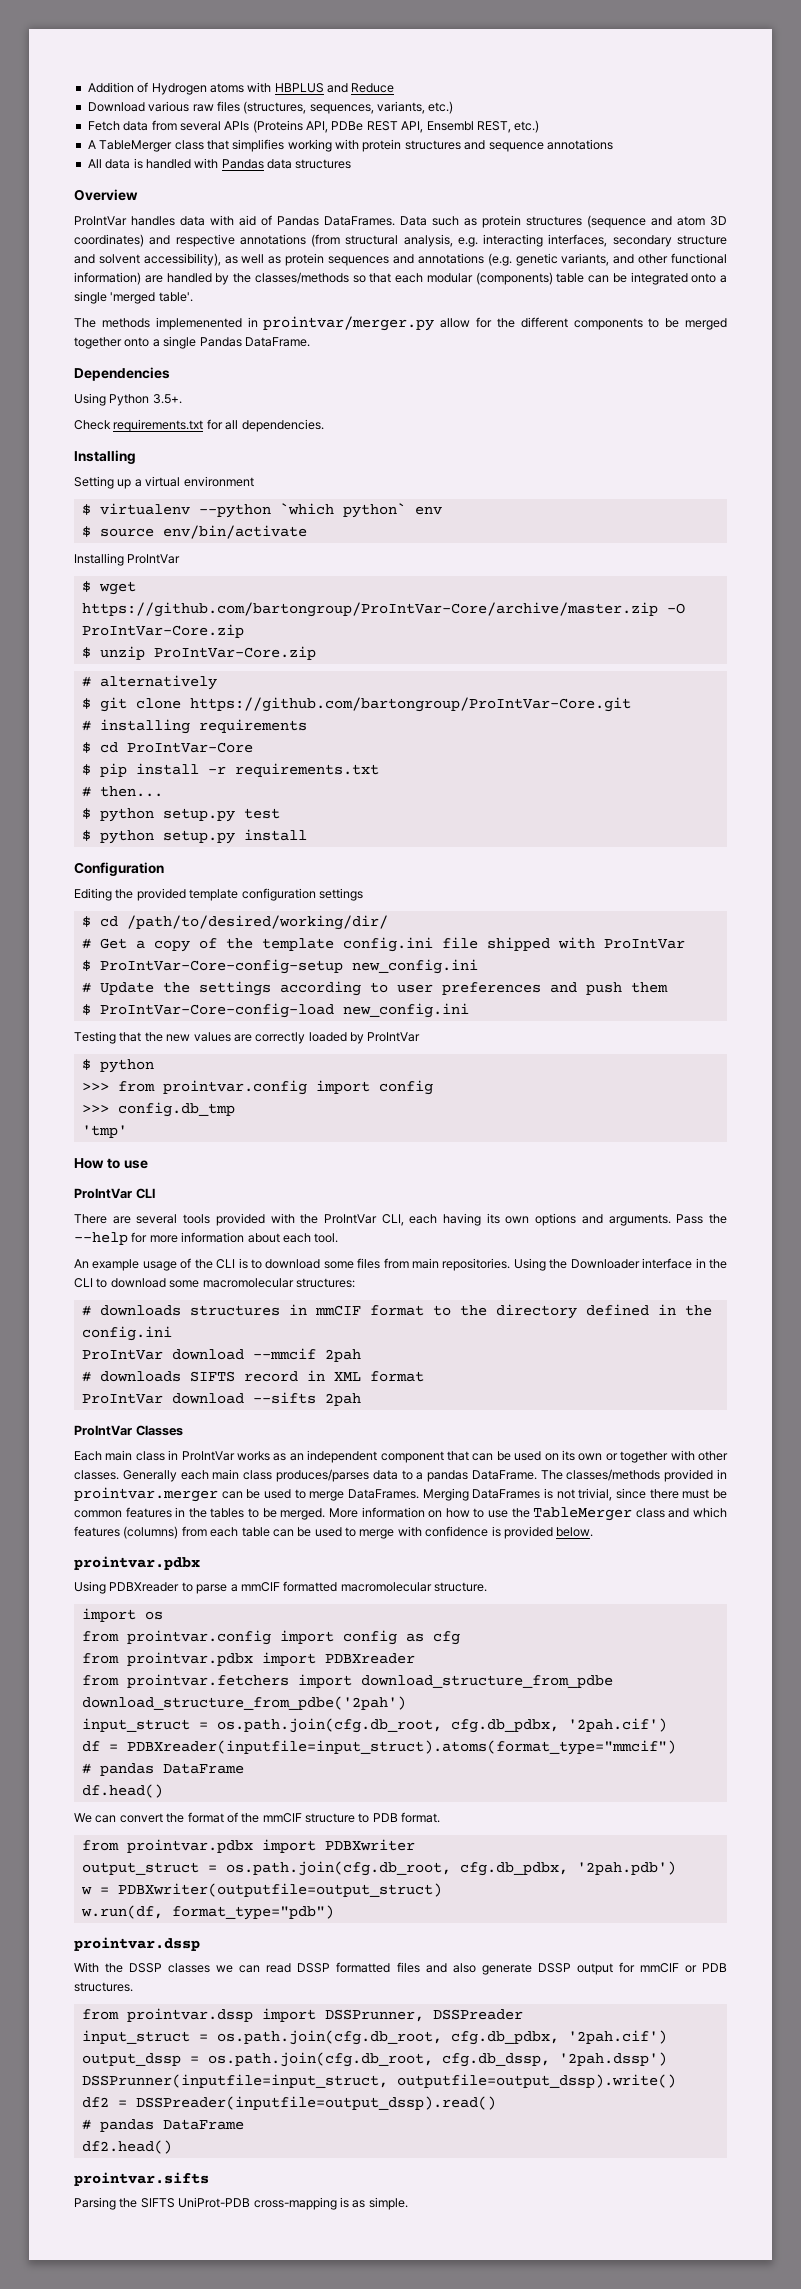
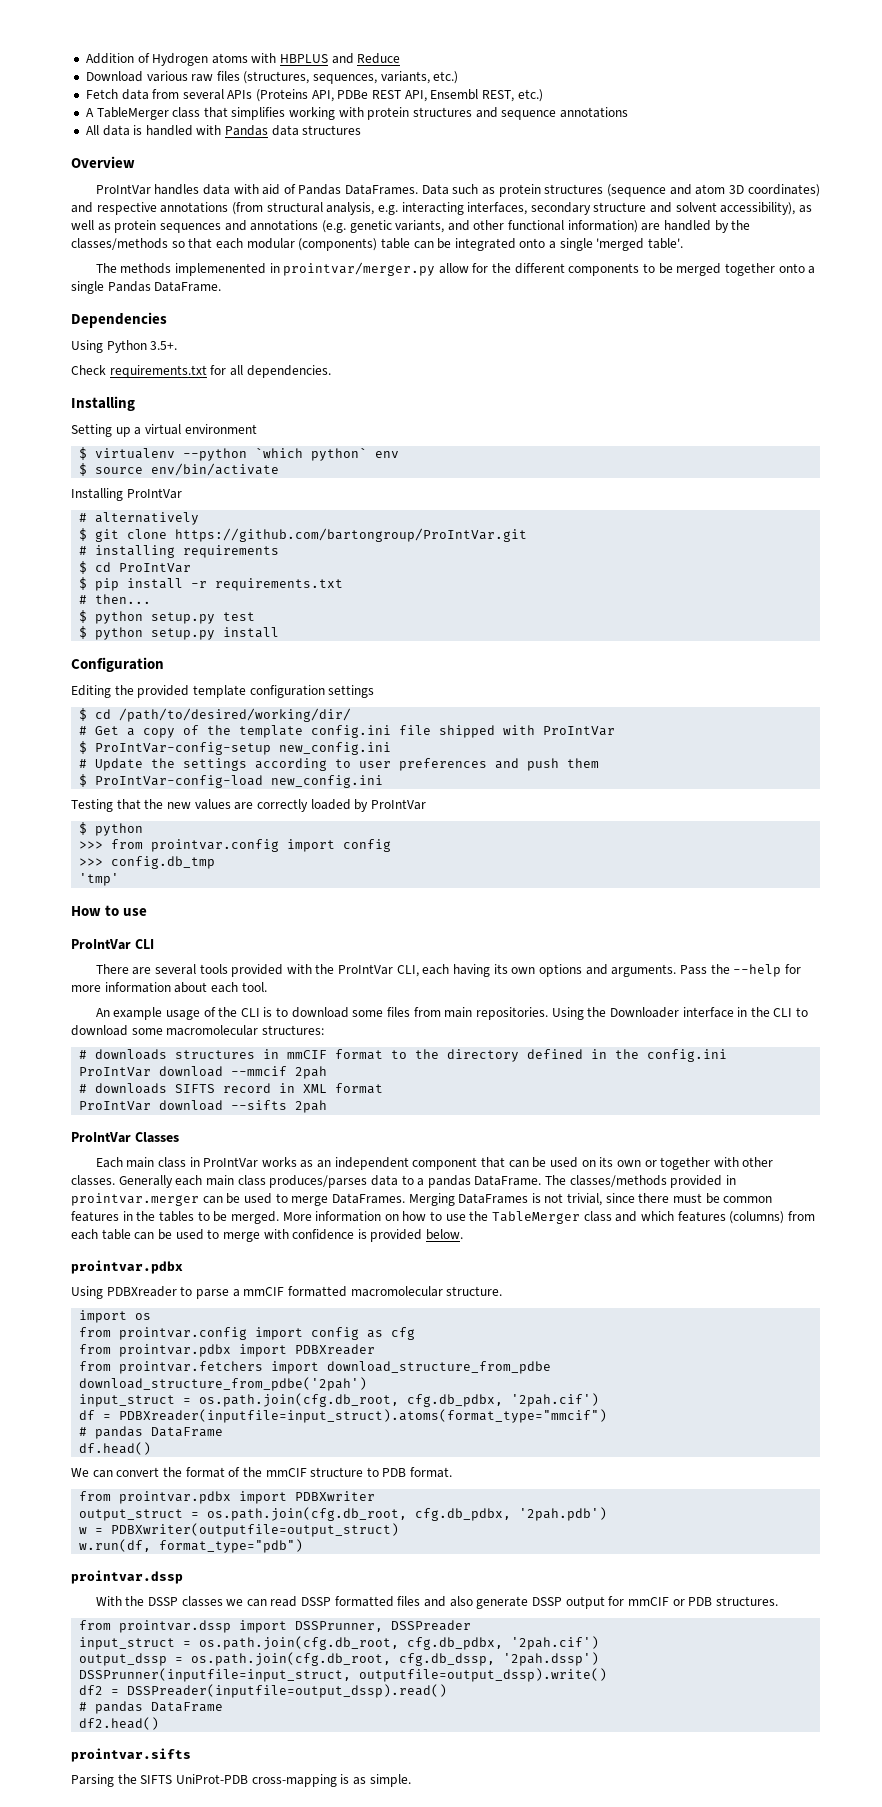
- $ wget https://github.com/bartongroup/ProIntVar-Core/archive/master.zip -O ProIntVar-Core.zip
- $ unzip ProIntVar-Core.zip
- $ git clone https://github.com/bartongroup/ProIntVar-Core.git
+ $ git clone https://github.com/bartongroup/ProIntVar.git
- $ cd ProIntVar-Core
+ $ cd ProIntVar
- $ ProIntVar-Core-config-setup new_config.ini
+ $ ProIntVar-config-setup new_config.ini
- $ ProIntVar-Core-config-load new_config.ini
+ $ ProIntVar-config-load new_config.ini

